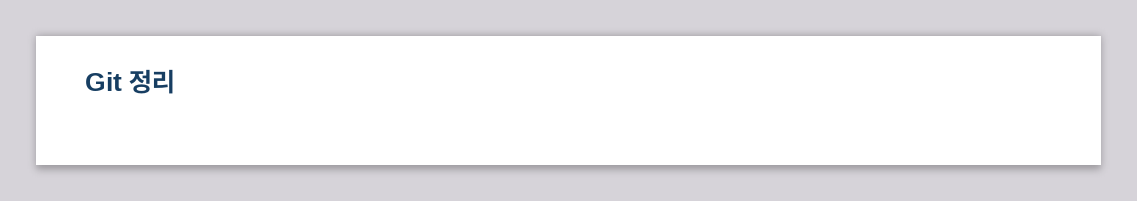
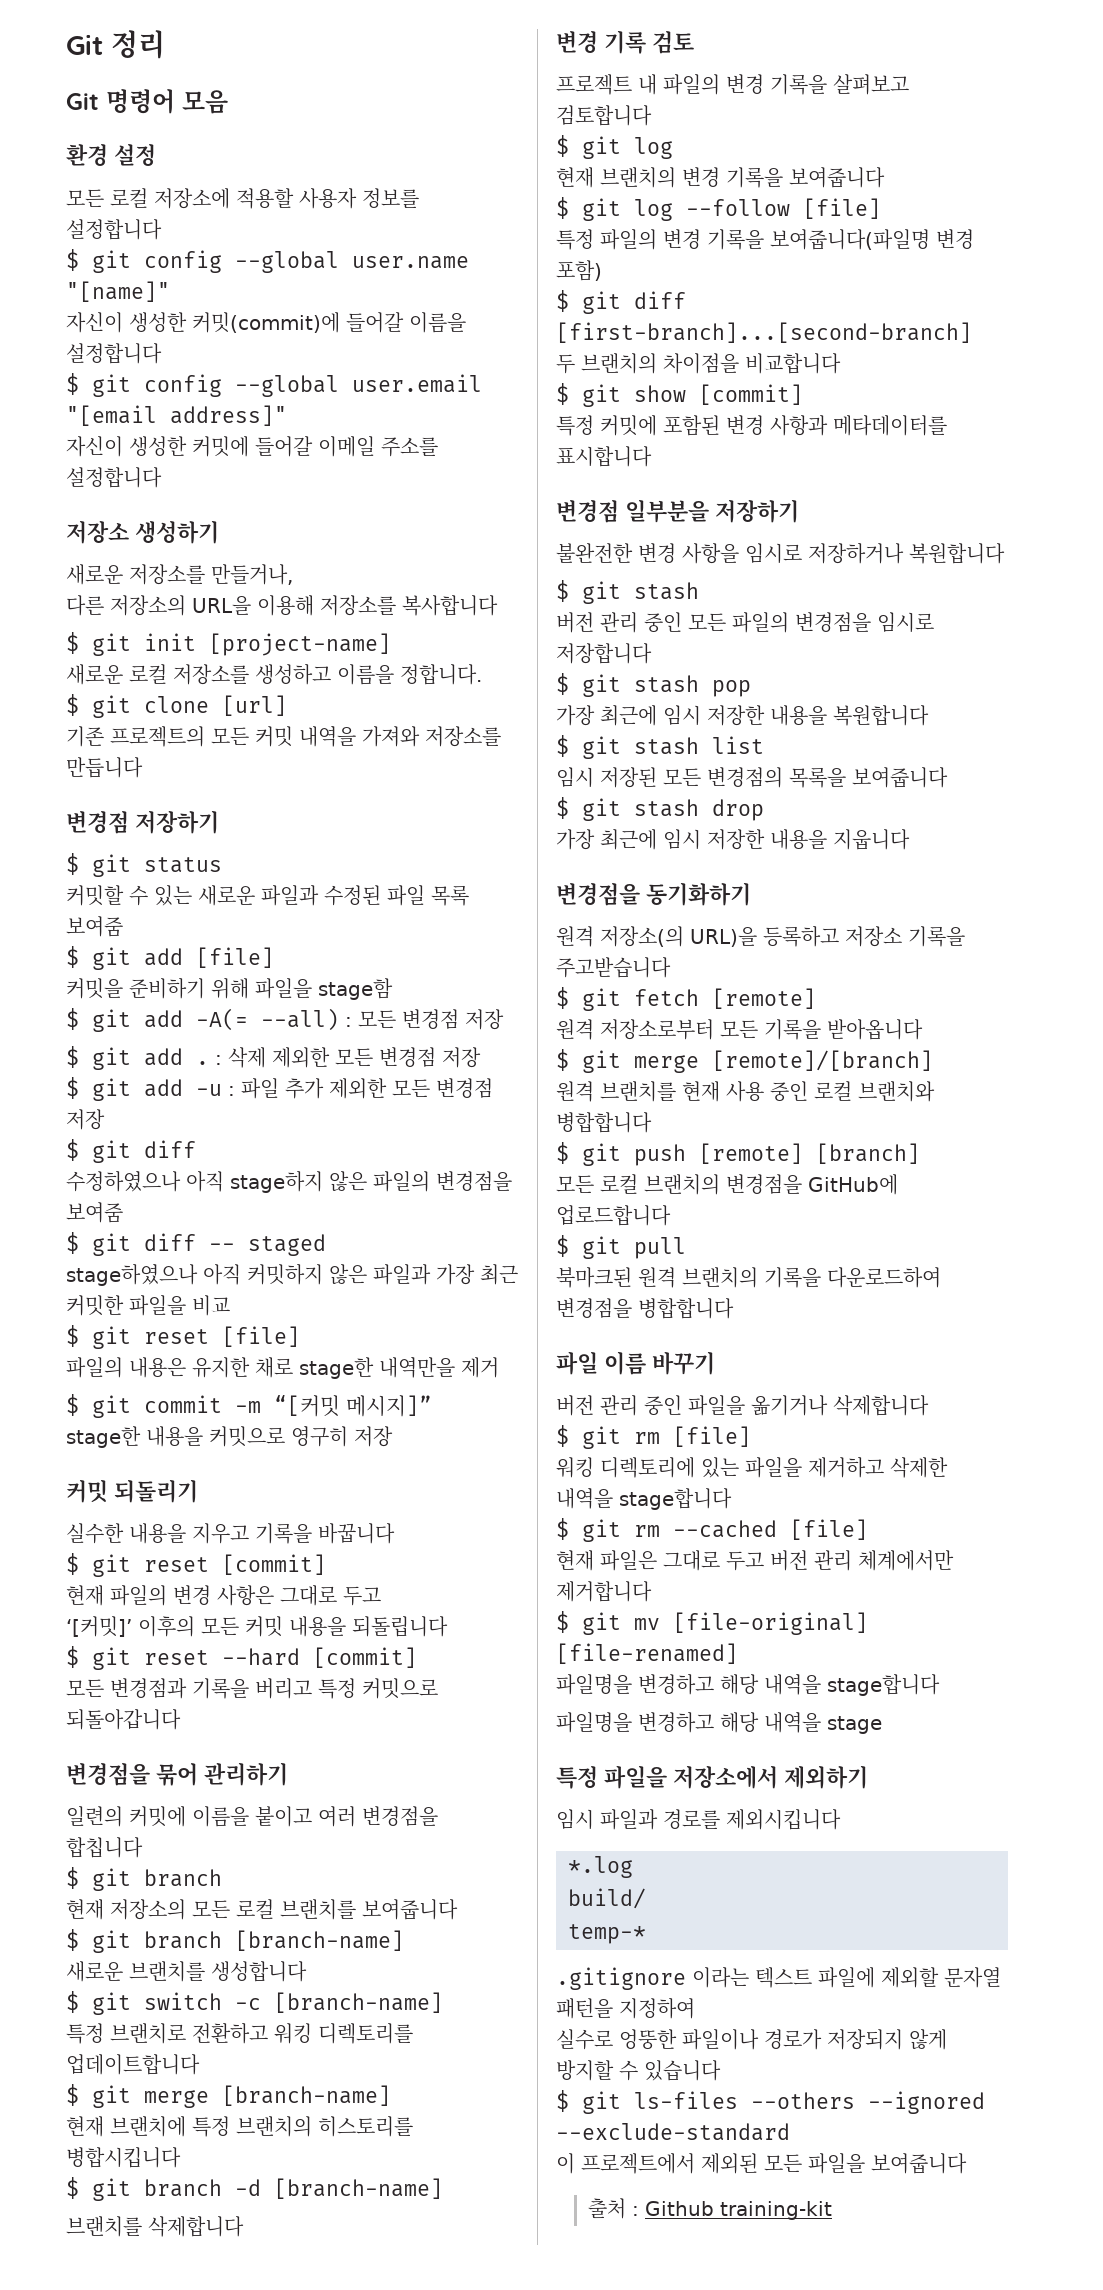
+ Git 명령어 모음
+ 환경 설정
+ 모든 로컬 저장소에 적용할 사용자 정보를 설정합니다
+ $ git config --global user.name "[name]"
+ 자신이 생성한 커밋(commit)에 들어갈 이름을 설정합니다
+ $ git config --global user.email "[email address]"
+ 자신이 생성한 커밋에 들어갈 이메일 주소를 설정합니다
+ 저장소 생성하기
+ 새로운 저장소를 만들거나,
+ 다른 저장소의 URL을 이용해 저장소를 복사합니다
+ $ git init [project-name]
+ 새로운 로컬 저장소를 생성하고 이름을 정합니다.
+ $ git clone [url]
+ 기존 프로젝트의 모든 커밋 내역을 가져와 저장소를 만듭니다
+ 변경점 저장하기
+ $ git status
+ 커밋할 수 있는 새로운 파일과 수정된 파일 목록 보여줌
+ $ git add [file]
+ 커밋을 준비하기 위해 파일을 stage함
+ $ git add -A(= --all) : 모든 변경점 저장
+ $ git add . : 삭제 제외한 모든 변경점 저장
+ $ git add -u : 파일 추가 제외한 모든 변경점 저장
+ $ git diff
+ 수정하였으나 아직 stage하지 않은 파일의 변경점을 보여줌
+ $ git diff -- staged
+ stage하였으나 아직 커밋하지 않은 파일과 가장 최근 커밋한 파일을 비교
+ $ git reset [file]
+ 파일의 내용은 유지한 채로 stage한 내역만을 제거
+ $ git commit -m “[커밋 메시지]”
+ stage한 내용을 커밋으로 영구히 저장
+ 커밋 되돌리기
+ 실수한 내용을 지우고 기록을 바꿉니다
+ $ git reset [commit]
+ 현재 파일의 변경 사항은 그대로 두고
+ ‘[커밋]’ 이후의 모든 커밋 내용을 되돌립니다
+ $ git reset --hard [commit]
+ 모든 변경점과 기록을 버리고 특정 커밋으로 되돌아갑니다
+ 변경점을 묶어 관리하기
+ 일련의 커밋에 이름을 붙이고 여러 변경점을 합칩니다
+ $ git branch
+ 현재 저장소의 모든 로컬 브랜치를 보여줍니다
+ $ git branch [branch-name]
+ 새로운 브랜치를 생성합니다
+ $ git switch -c [branch-name]
+ 특정 브랜치로 전환하고 워킹 디렉토리를 업데이트합니다
+ $ git merge [branch-name]
+ 현재 브랜치에 특정 브랜치의 히스토리를 병합시킵니다
+ $ git branch -d [branch-name]
+ 브랜치를 삭제합니다
+ 변경 기록 검토
+ 프로젝트 내 파일의 변경 기록을 살펴보고 검토합니다
+ $ git log
+ 현재 브랜치의 변경 기록을 보여줍니다
+ $ git log --follow [file]
+ 특정 파일의 변경 기록을 보여줍니다(파일명 변경 포함)
+ $ git diff [first-branch]...[second-branch]
+ 두 브랜치의 차이점을 비교합니다
+ $ git show [commit]
+ 특정 커밋에 포함된 변경 사항과 메타데이터를 표시합니다
+ 변경점 일부분을 저장하기
+ 불완전한 변경 사항을 임시로 저장하거나 복원합니다
+ $ git stash
+ 버전 관리 중인 모든 파일의 변경점을 임시로 저장합니다
+ $ git stash pop
+ 가장 최근에 임시 저장한 내용을 복원합니다
+ $ git stash list
+ 임시 저장된 모든 변경점의 목록을 보여줍니다
+ $ git stash drop
+ 가장 최근에 임시 저장한 내용을 지웁니다
+ 변경점을 동기화하기
+ 원격 저장소(의 URL)을 등록하고 저장소 기록을 주고받습니다
+ $ git fetch [remote]
+ 원격 저장소로부터 모든 기록을 받아옵니다
+ $ git merge [remote]/[branch]
+ 원격 브랜치를 현재 사용 중인 로컬 브랜치와 병합합니다
+ $ git push [remote] [branch]
+ 모든 로컬 브랜치의 변경점을 GitHub에 업로드합니다
+ $ git pull
+ 북마크된 원격 브랜치의 기록을 다운로드하여 변경점을 병합합니다
+ 파일 이름 바꾸기
+ 버전 관리 중인 파일을 옮기거나 삭제합니다
+ $ git rm [file]
+ 워킹 디렉토리에 있는 파일을 제거하고 삭제한 내역을 stage합니다
+ $ git rm --cached [file]
+ 현재 파일은 그대로 두고 버전 관리 체계에서만 제거합니다
+ $ git mv [file-original] [file-renamed]
+ 파일명을 변경하고 해당 내역을 stage합니다
+ 파일명을 변경하고 해당 내역을 stage
+ 특정 파일을 저장소에서 제외하기
+ 임시 파일과 경로를 제외시킵니다
+ *.log
+ build/
+ temp-*
+ .gitignore 이라는 텍스트 파일에 제외할 문자열 패턴을 지정하여
+ 실수로 엉뚱한 파일이나 경로가 저장되지 않게 방지할 수 있습니다
+ $ git ls-files --others --ignored --exclude-standard
+ 이 프로젝트에서 제외된 모든 파일을 보여줍니다
+ 출처 : Github training-kit

